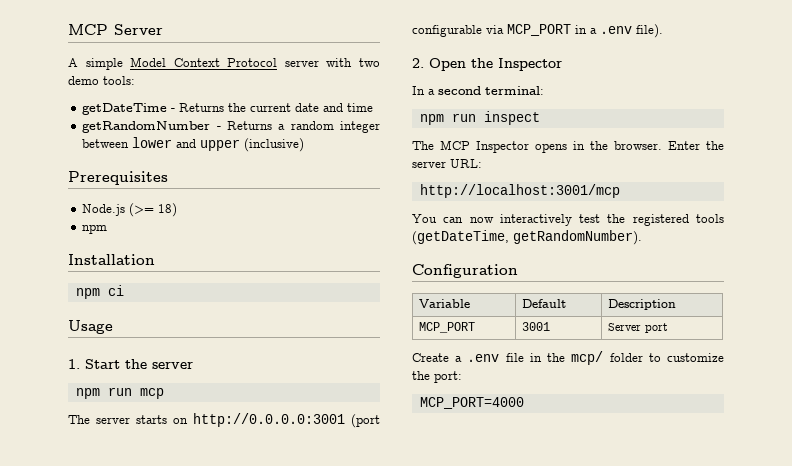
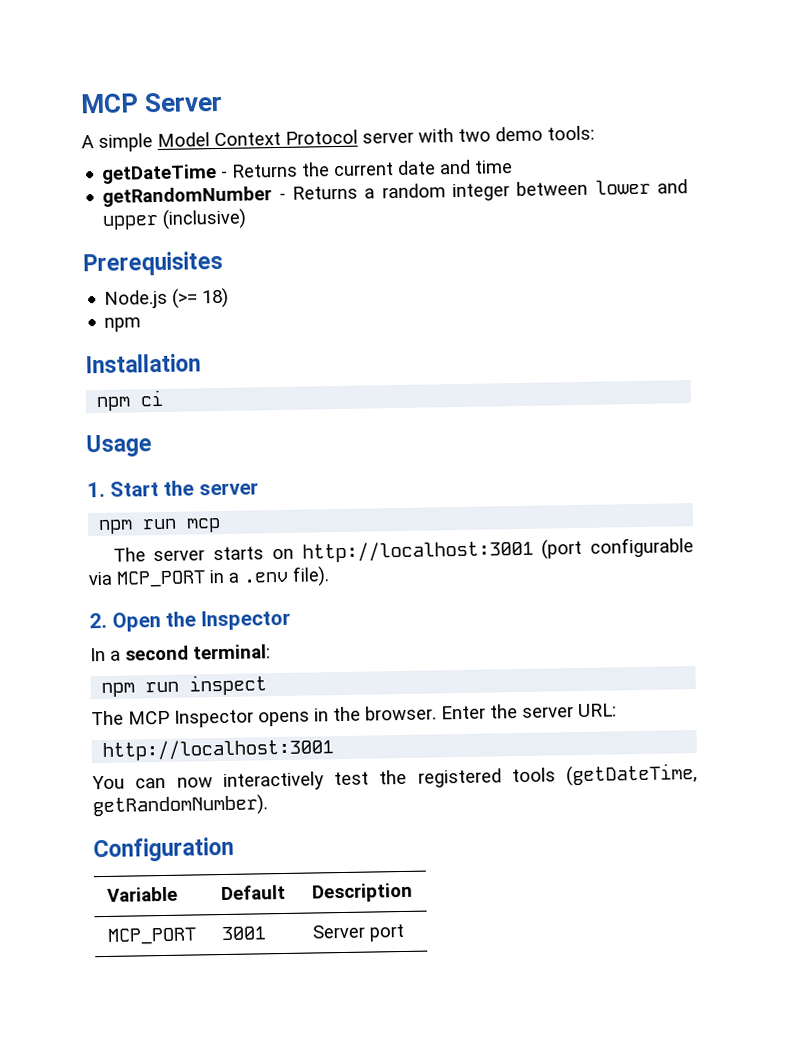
- The server starts on http://0.0.0.0:3001 (port configurable via MCP_PORT in a .env file).
+ The server starts on http://localhost:3001 (port configurable via MCP_PORT in a .env file).
  Enter the server URL:
- http://localhost:3001/mcp
+ http://localhost:3001
- Create a .env file in the mcp/ folder to customize the port:
- MCP_PORT=4000

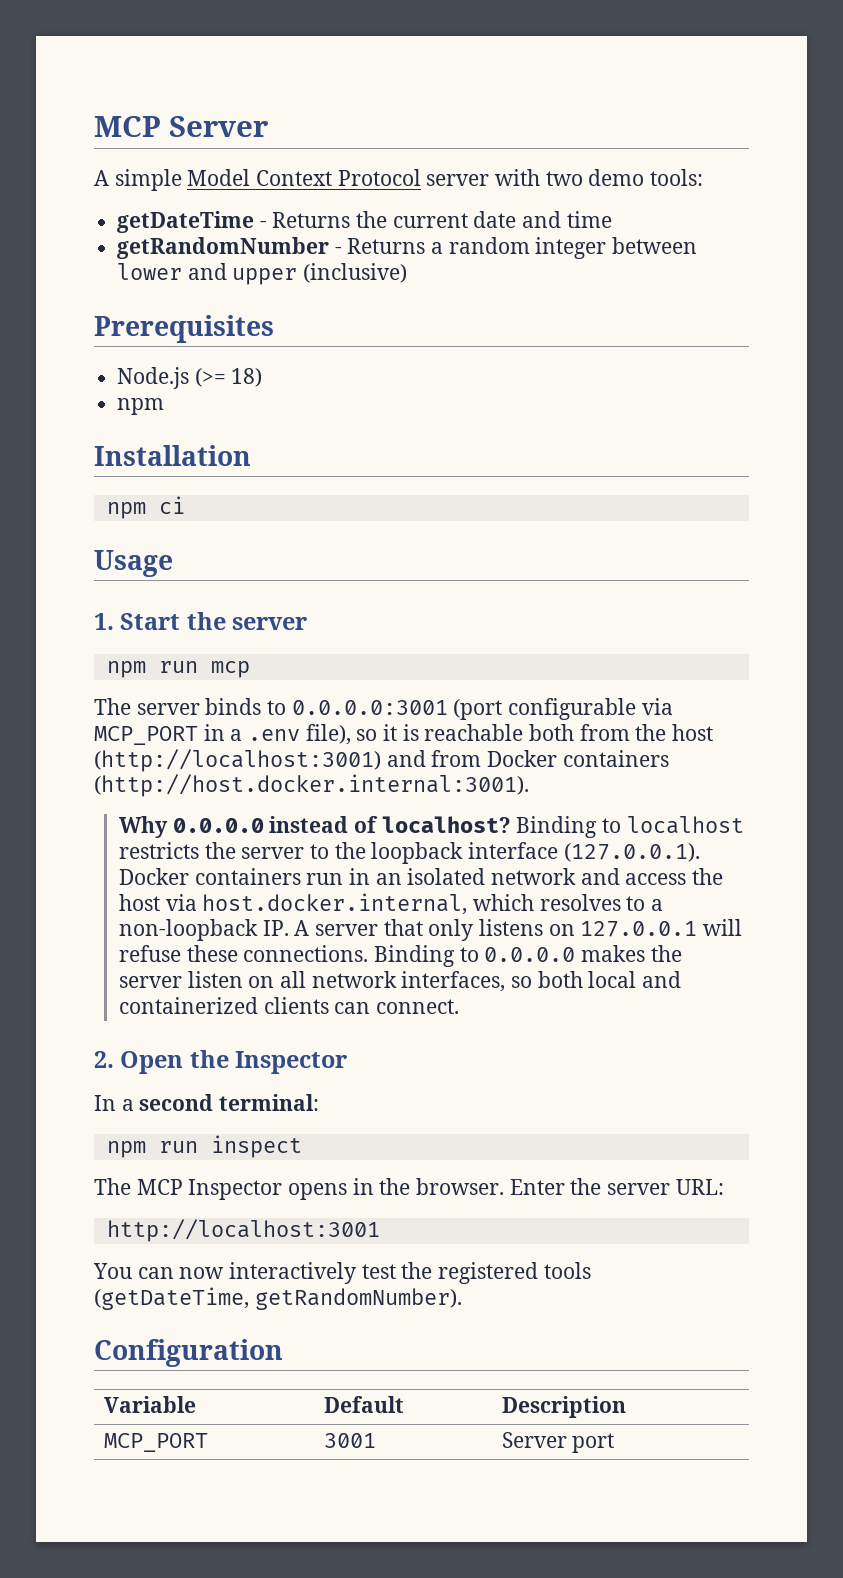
- The server starts on http://localhost:3001 (port configurable via MCP_PORT in a .env file).
+ The server binds to 0.0.0.0:3001 (port configurable via MCP_PORT in a .env file), so it is reachable both from the host (http://localhost:3001) and from Docker containers (http://host.docker.internal:3001).
+ Why 0.0.0.0 instead of localhost? Binding to localhost restricts the server to the loopback interface (127.0.0.1). Docker containers run in an isolated network and access the host via host.docker.internal, which resolves to a non-loopback IP. A server that only listens on 127.0.0.1 will refuse these connections. Binding to 0.0.0.0 makes the server listen on all network interfaces, so both local and containerized clients can connect.

